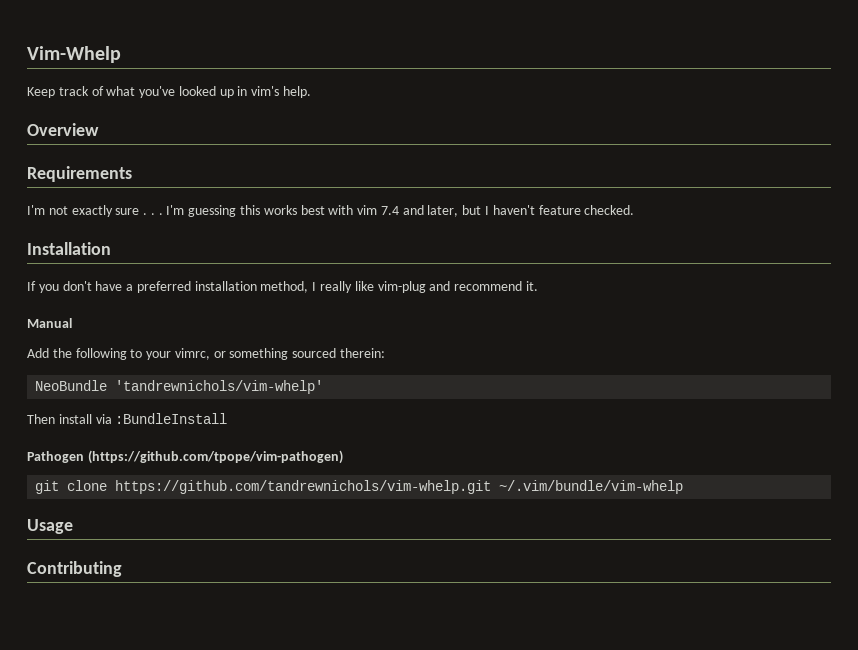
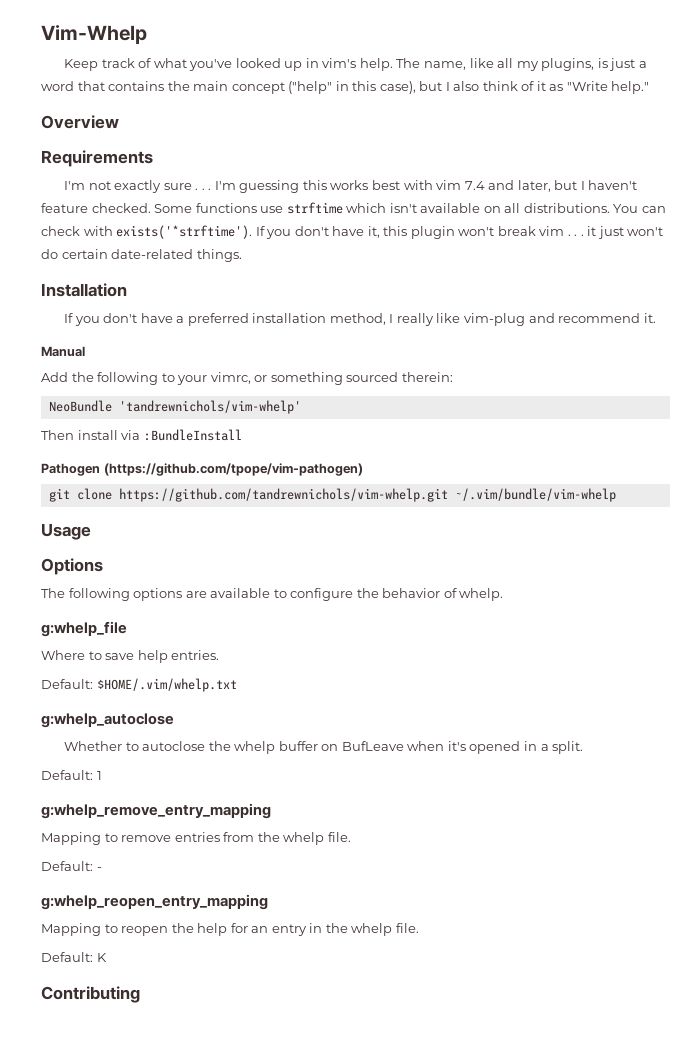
+ The name, like all my plugins, is just a word that contains the main concept ("help" in this case), but I also think of it as "Write help."
+ Some functions use strftime which isn't available on all distributions. You can check with exists('*strftime'). If you don't have it, this plugin won't break vim . . . it just won't do certain date-related things.
+ Options
+ The following options are available to configure the behavior of whelp.
+ g:whelp_file
+ Where to save help entries.
+ Default: $HOME/.vim/whelp.txt
+ g:whelp_autoclose
+ Whether to autoclose the whelp buffer on BufLeave when it's opened in a split.
+ Default: 1
+ g:whelp_remove_entry_mapping
+ Mapping to remove entries from the whelp file.
+ Default: -
+ g:whelp_reopen_entry_mapping
+ Mapping to reopen the help for an entry in the whelp file.
+ Default: K

